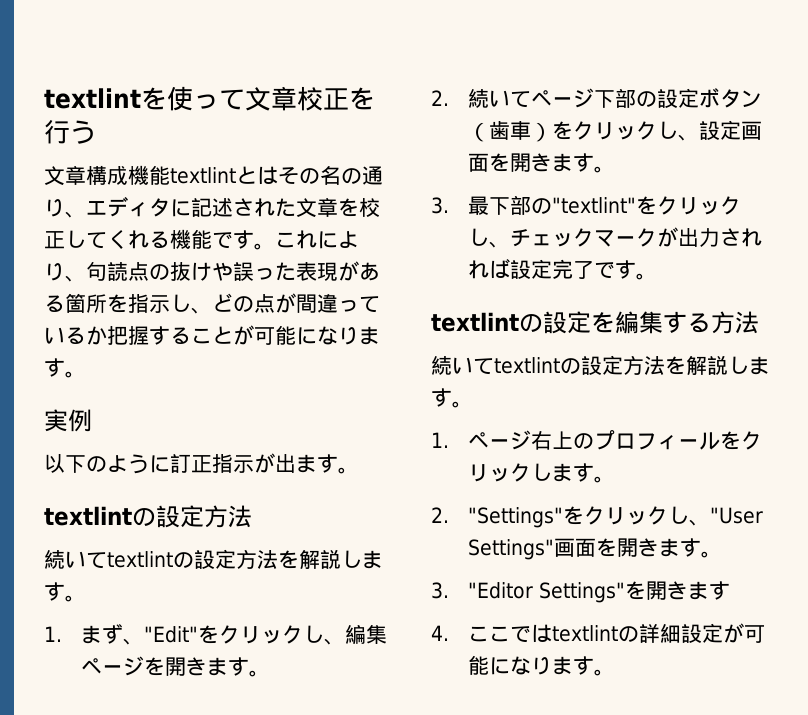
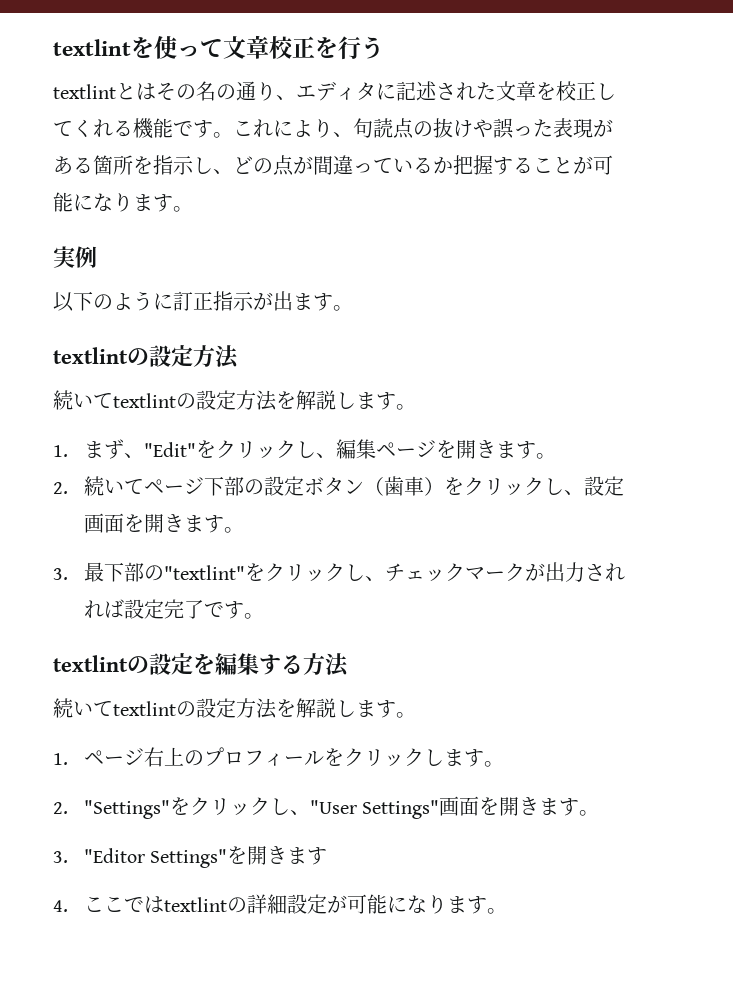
- 文章構成機能textlintとはその名の通り、エディタに記述された文章を校正してくれる機能です。
+ textlintとはその名の通り、エディタに記述された文章を校正してくれる機能です。

